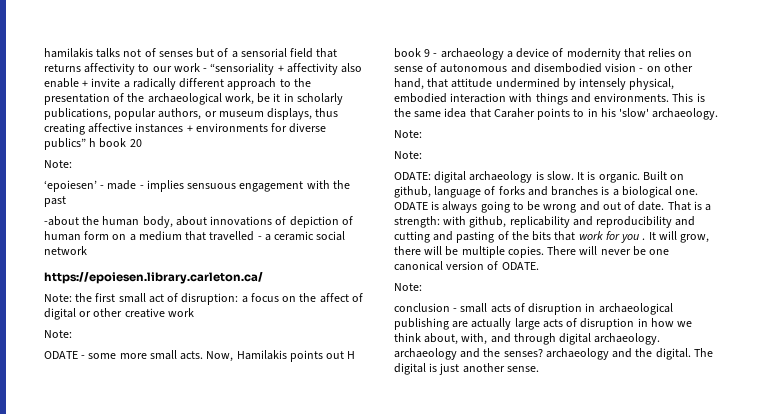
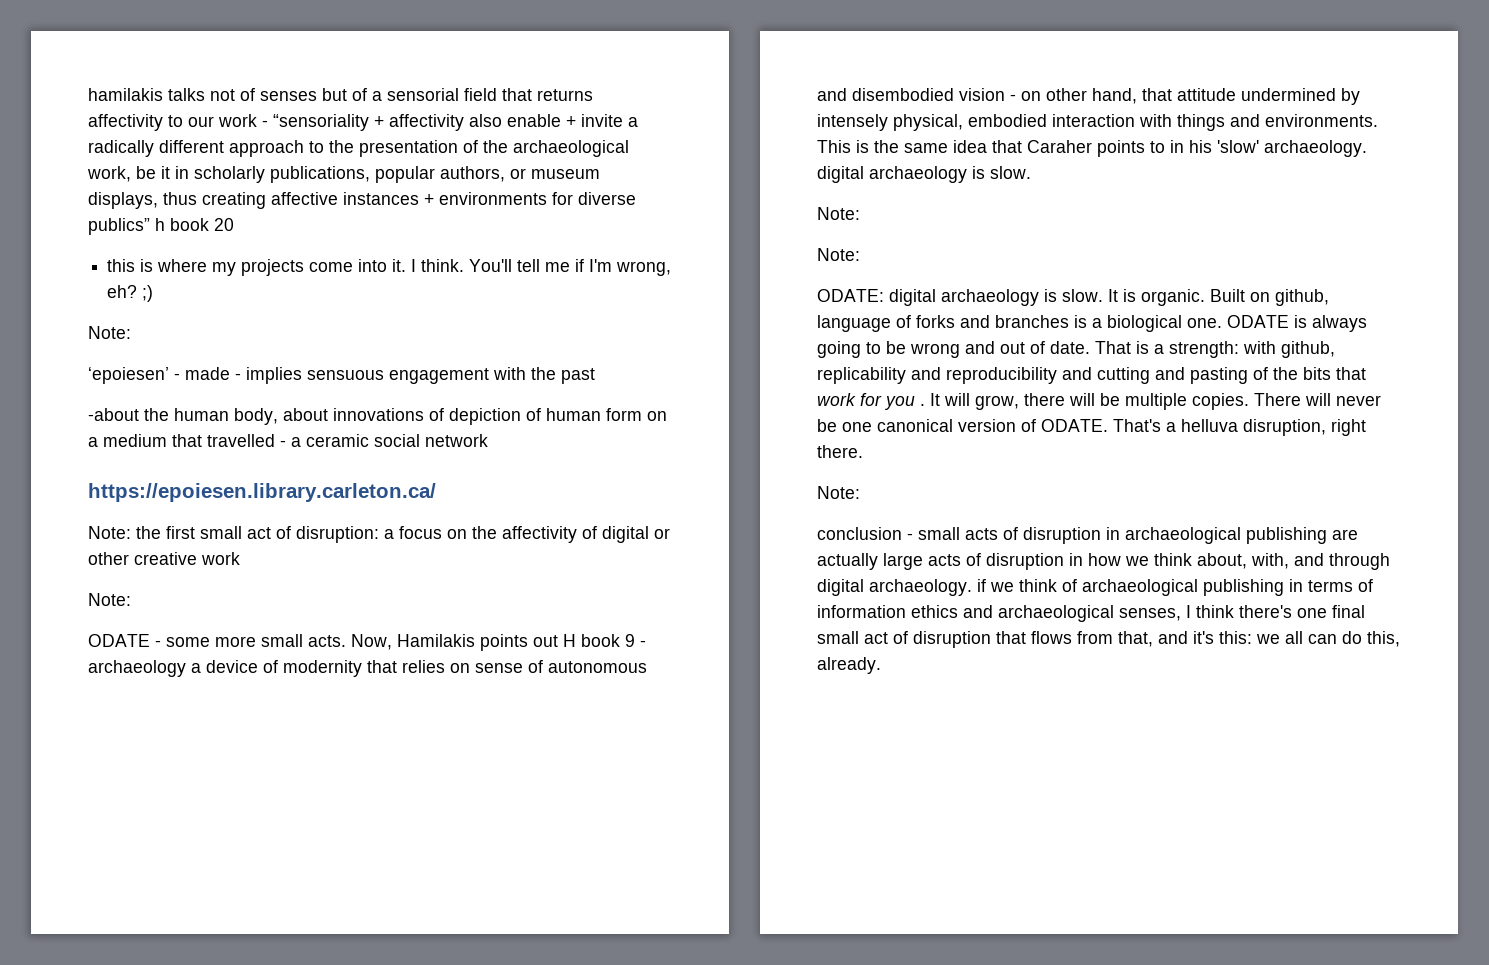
+ this is where my projects come into it. I think. You'll tell me if I'm wrong, eh? ;)
- Note: the first small act of disruption: a focus on the affect of digital or other creative work
+ Note: the first small act of disruption: a focus on the affectivity of digital or other creative work
- This is the same idea that Caraher points to in his 'slow' archaeology.
+ This is the same idea that Caraher points to in his 'slow' archaeology. digital archaeology is slow.
+ That's a helluva disruption, right there.
- conclusion - small acts of disruption in archaeological publishing are actually large acts of disruption in how we think about, with, and through digital archaeology. archaeology and the senses? archaeology and the digital. The digital is just another sense.
+ conclusion - small acts of disruption in archaeological publishing are actually large acts of disruption in how we think about, with, and through digital archaeology. if we think of archaeological publishing in terms of information ethics and archaeological senses, I think there's one final small act of disruption that flows from that, and it's this: we all can do this, already.

